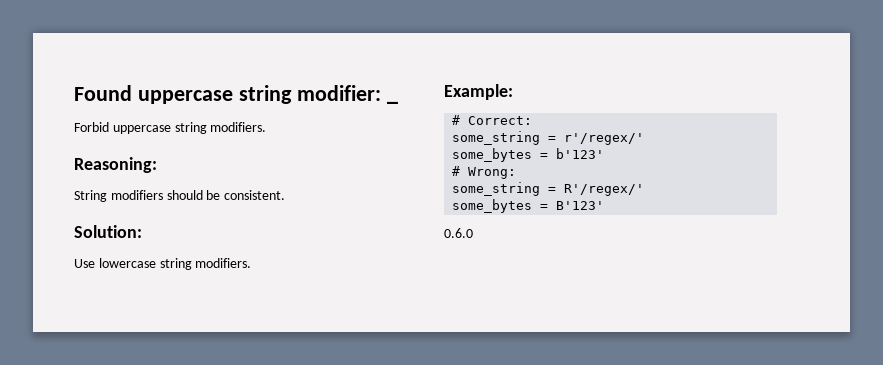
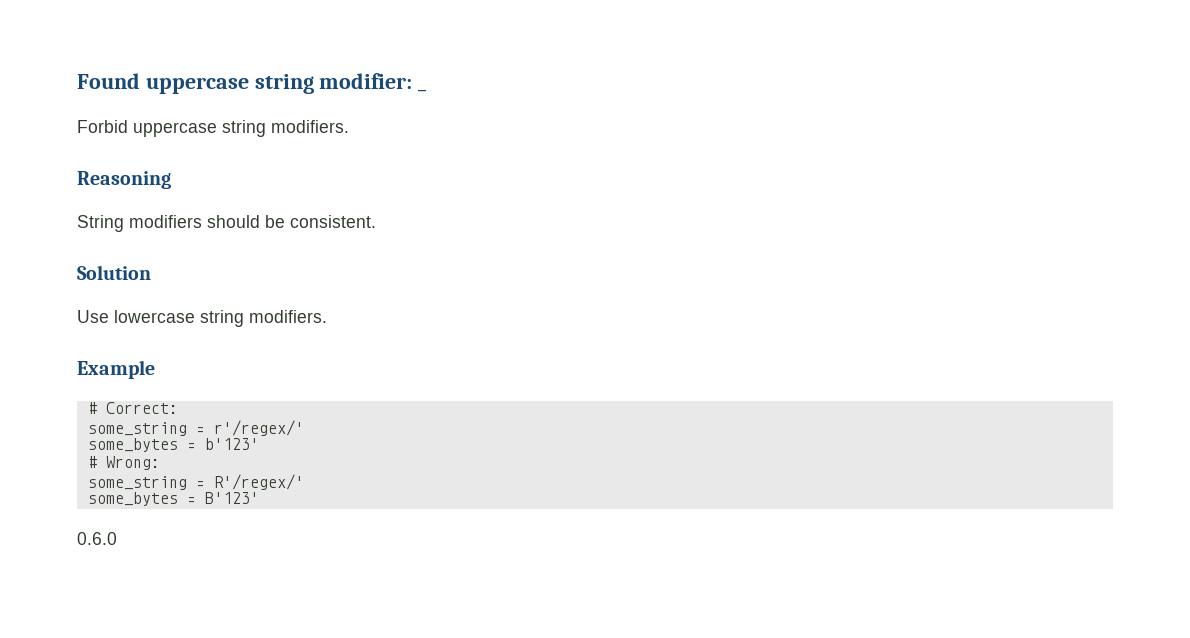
- Reasoning:
+ Reasoning
- Solution:
+ Solution
- Example:
+ Example

